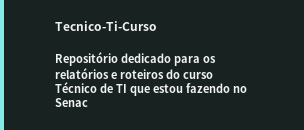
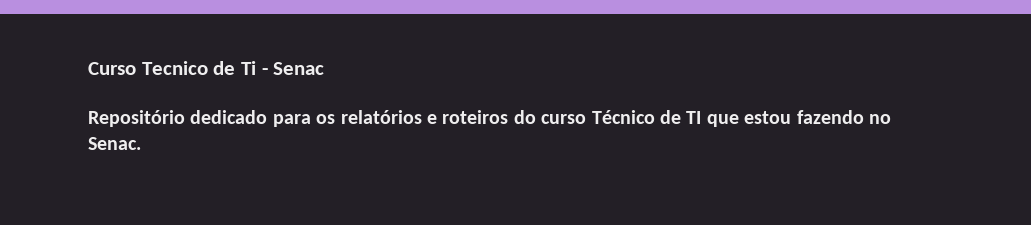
- Tecnico-Ti-Curso
+ Curso Tecnico de Ti - Senac
- Repositório dedicado para os relatórios e roteiros do curso Técnico de TI que estou fazendo no Senac
+ Repositório dedicado para os relatórios e roteiros do curso Técnico de TI que estou fazendo no Senac.

